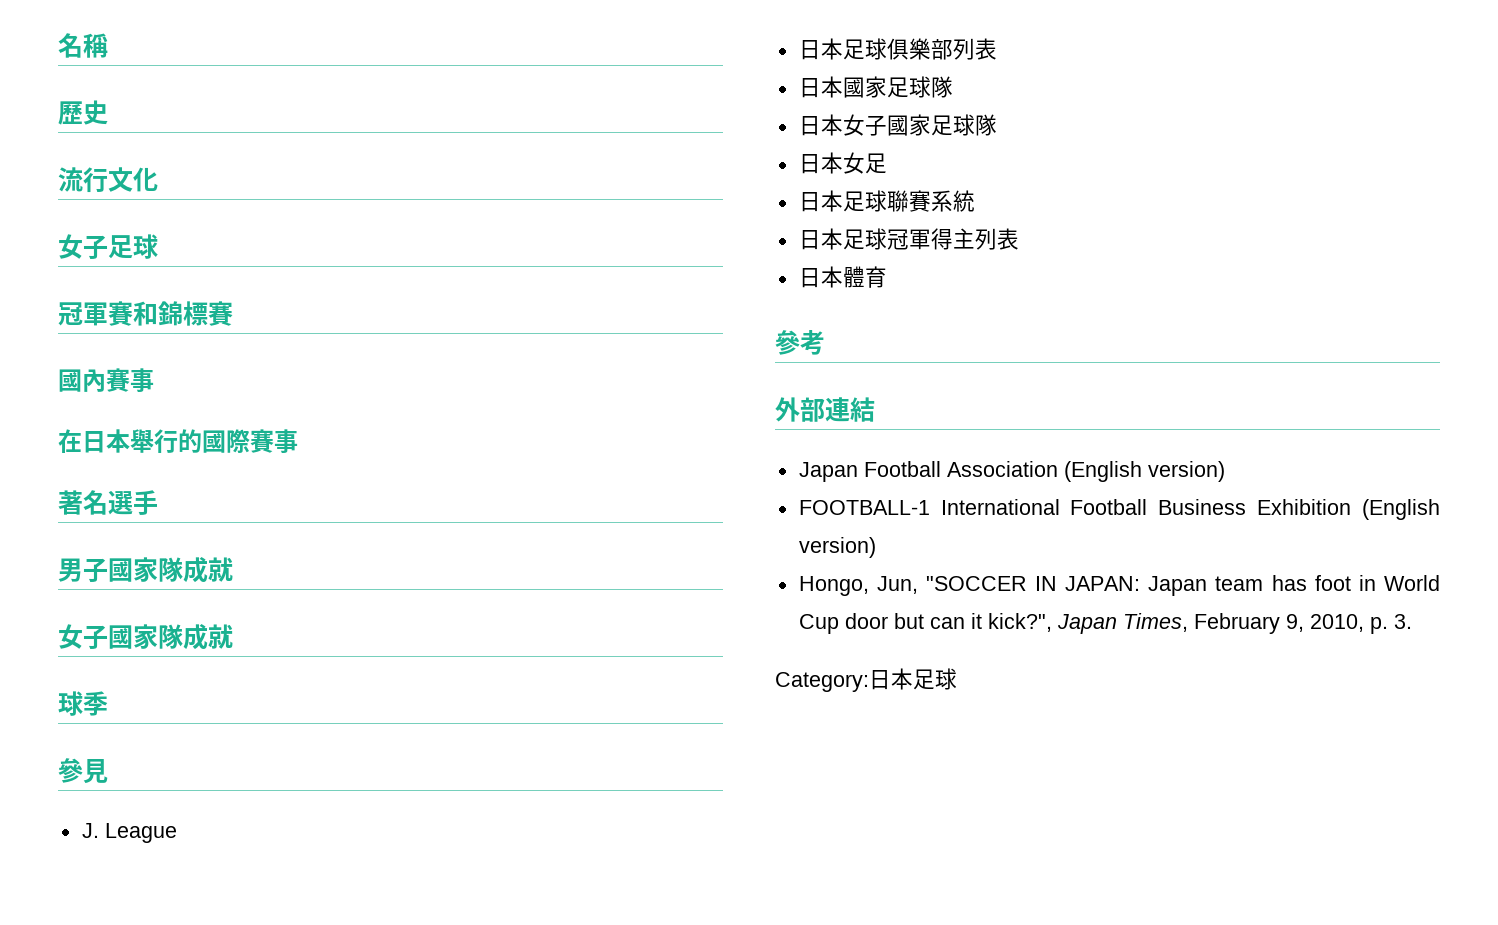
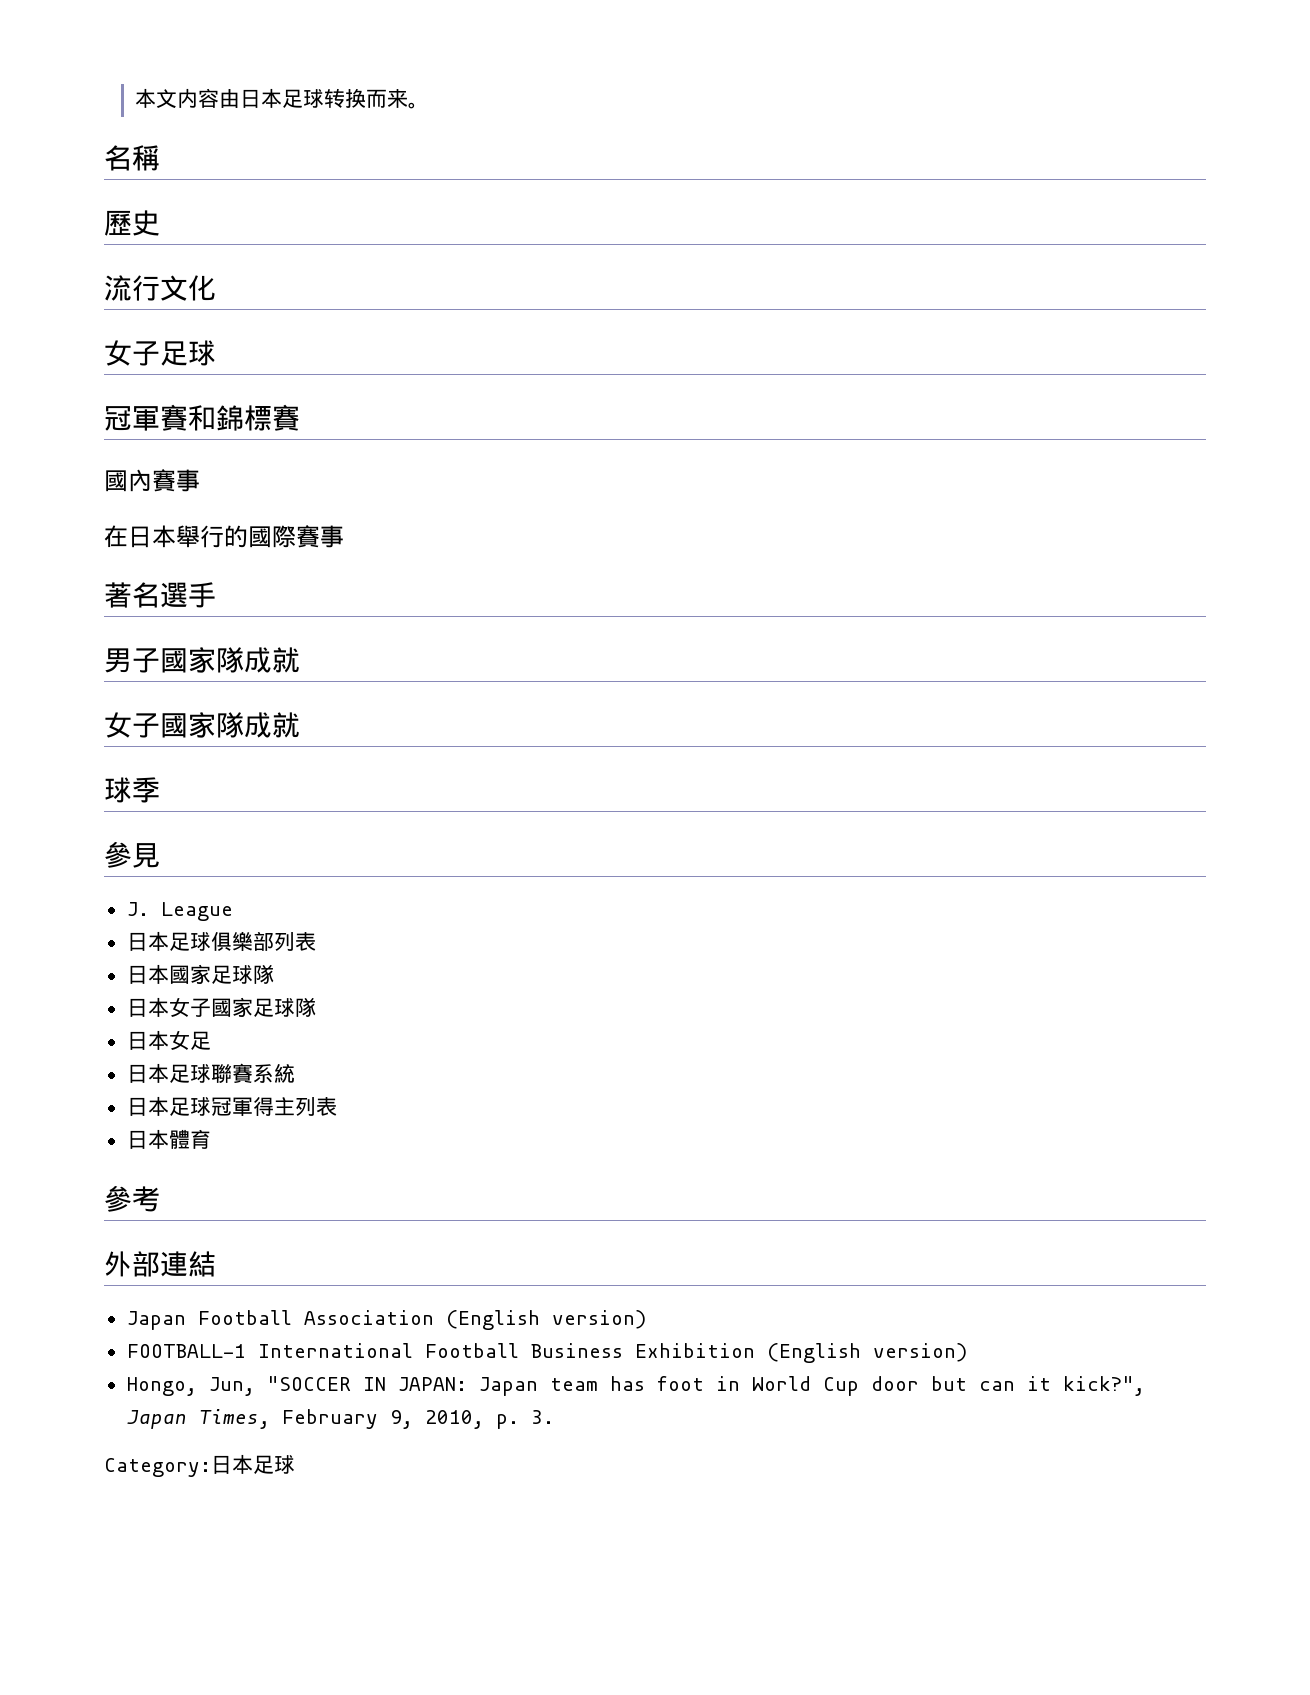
+ 本文内容由日本足球转换而来。

